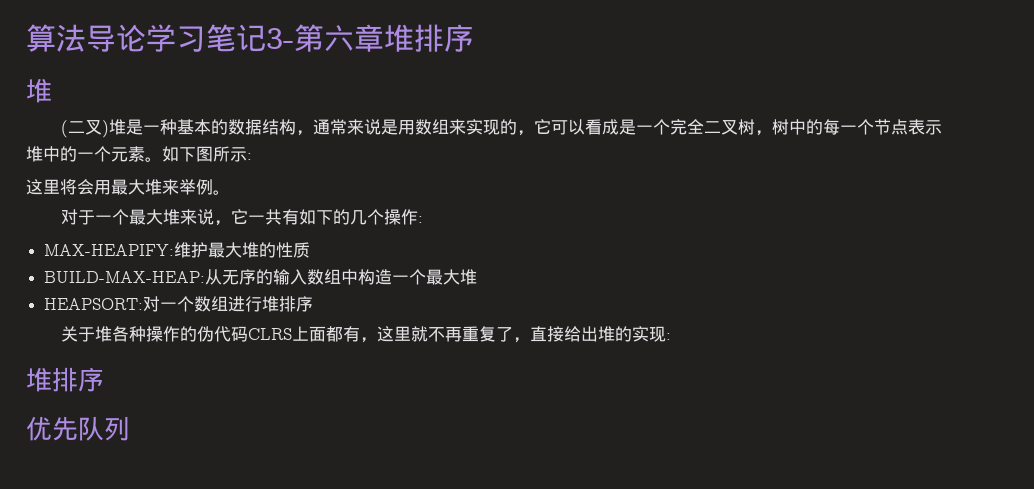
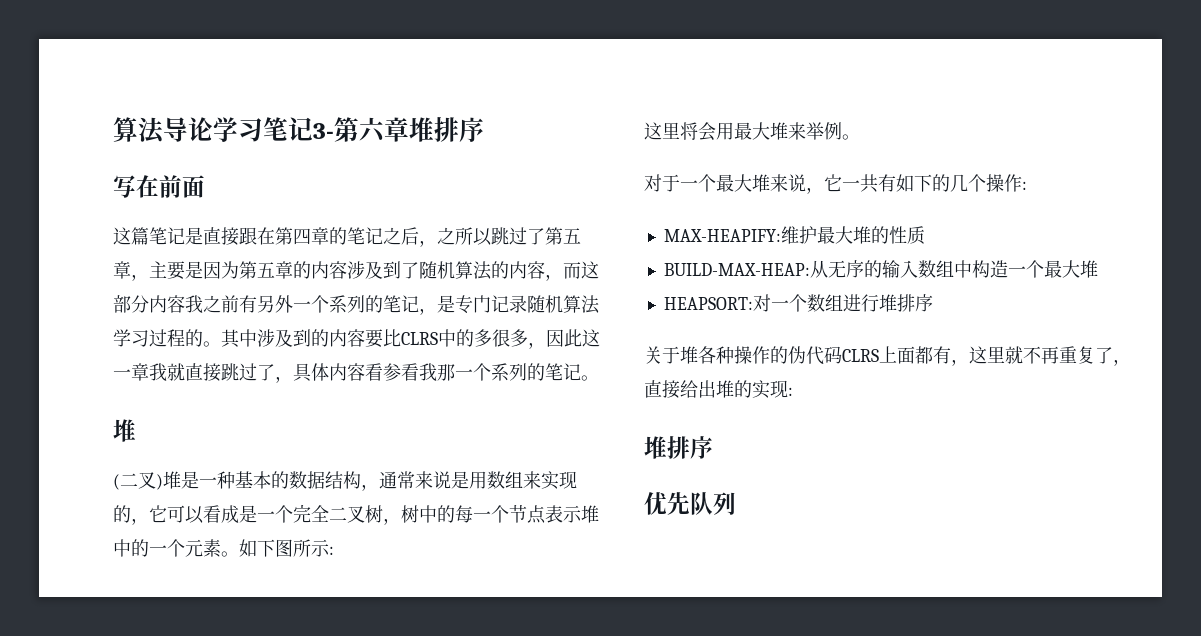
+ 写在前面
+ 这篇笔记是直接跟在第四章的笔记之后，之所以跳过了第五章，主要是因为第五章的内容涉及到了随机算法的内容，而这部分内容我之前有另外一个系列的笔记，是专门记录随机算法学习过程的。其中涉及到的内容要比CLRS中的多很多，因此这一章我就直接跳过了，具体内容看参看我那一个系列的笔记。

